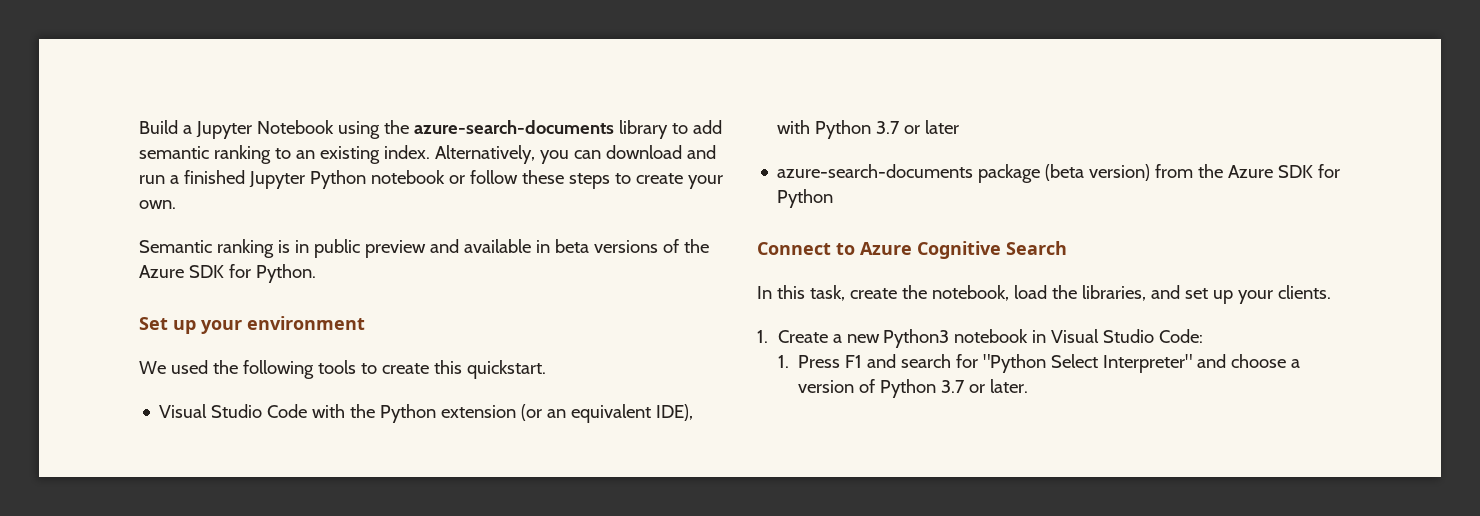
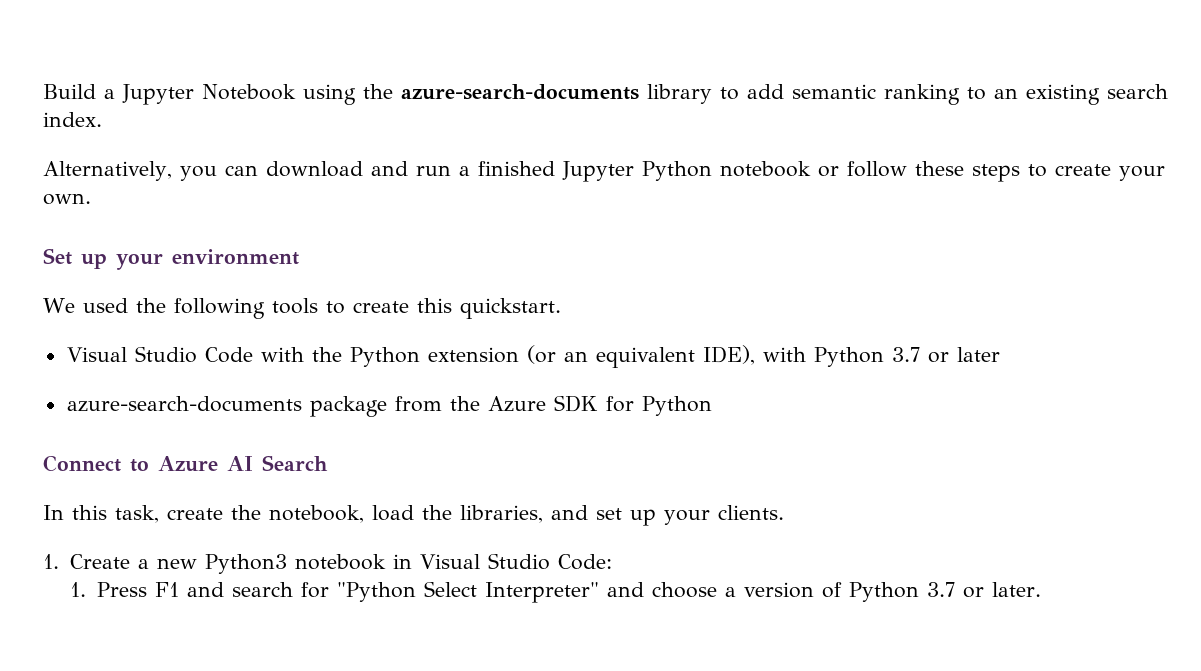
- Build a Jupyter Notebook using the azure-search-documents library to add semantic ranking to an existing index. Alternatively, you can download and run a finished Jupyter Python notebook or follow these steps to create your own.
+ Build a Jupyter Notebook using the azure-search-documents library to add semantic ranking to an existing search index.
+ Alternatively, you can download and run a finished Jupyter Python notebook or follow these steps to create your own.
- Semantic ranking is in public preview and available in beta versions of the Azure SDK for Python.
- azure-search-documents package (beta version) from the Azure SDK for Python
+ azure-search-documents package from the Azure SDK for Python
- Connect to Azure Cognitive Search
+ Connect to Azure AI Search

